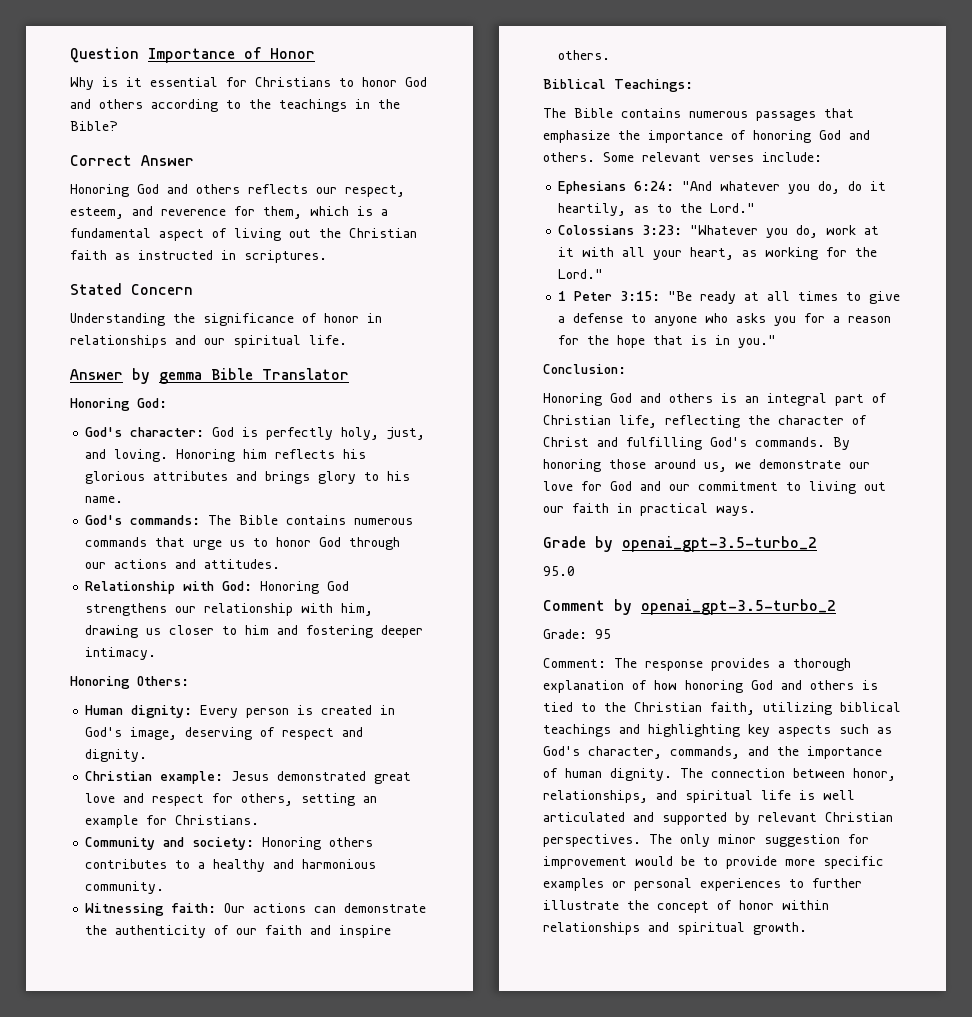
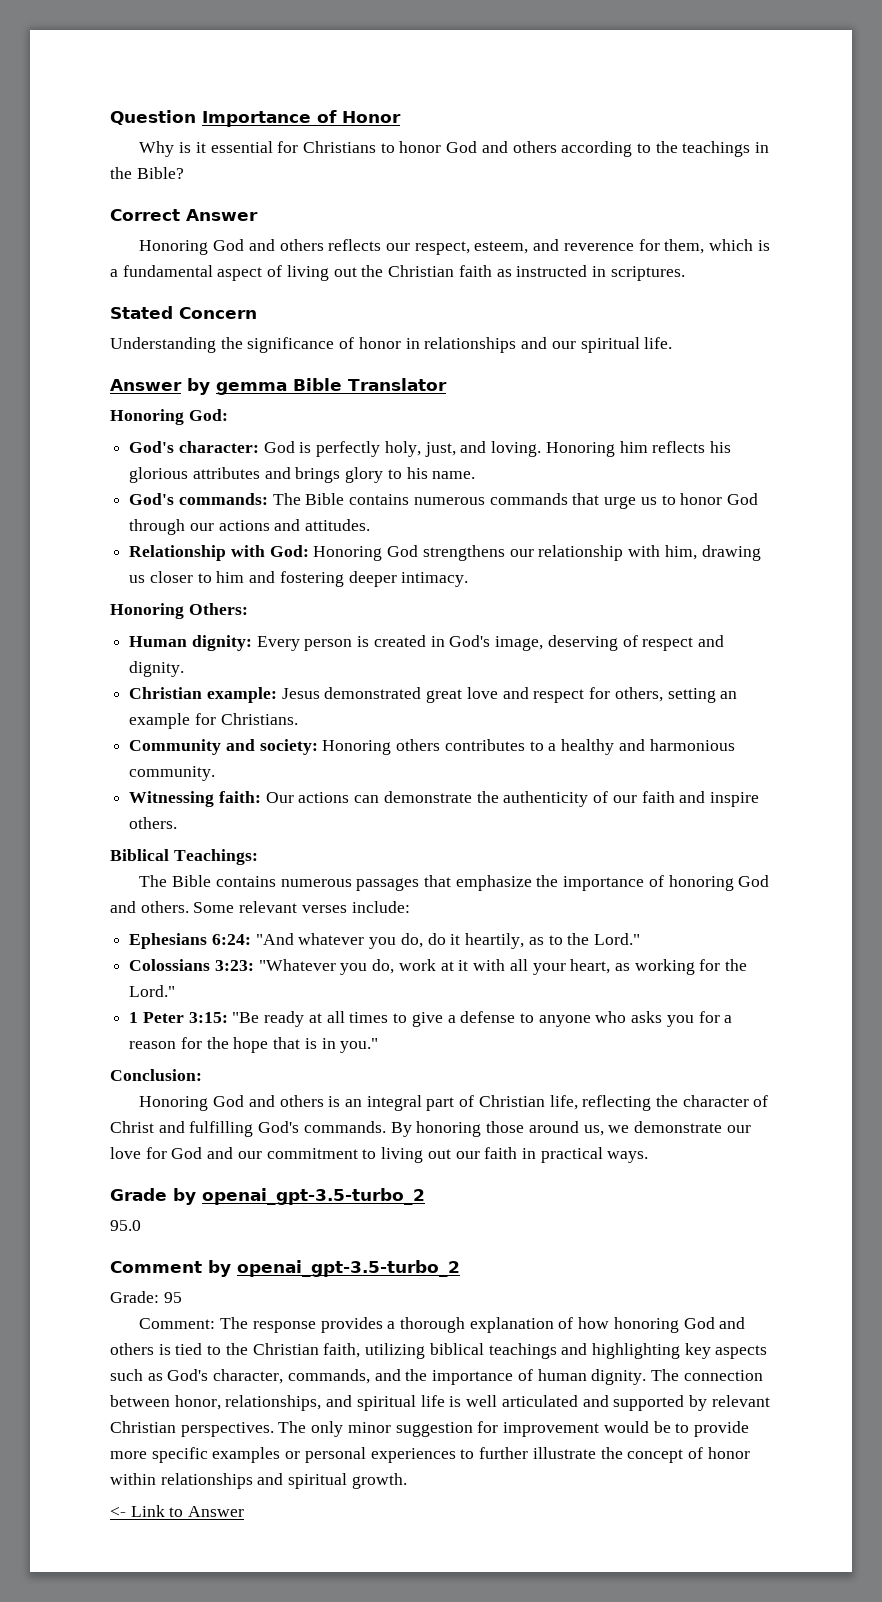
+ <- Link to Answer

